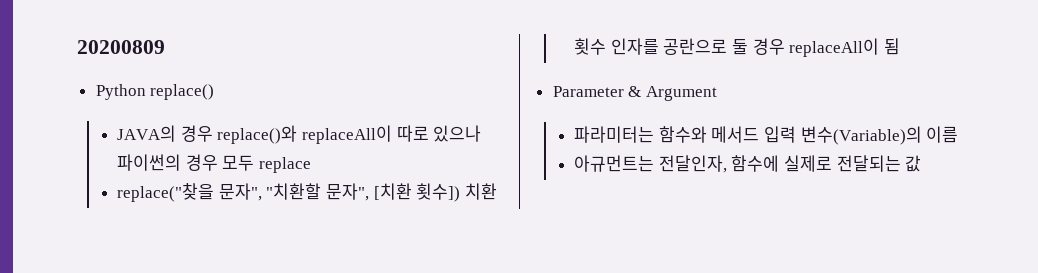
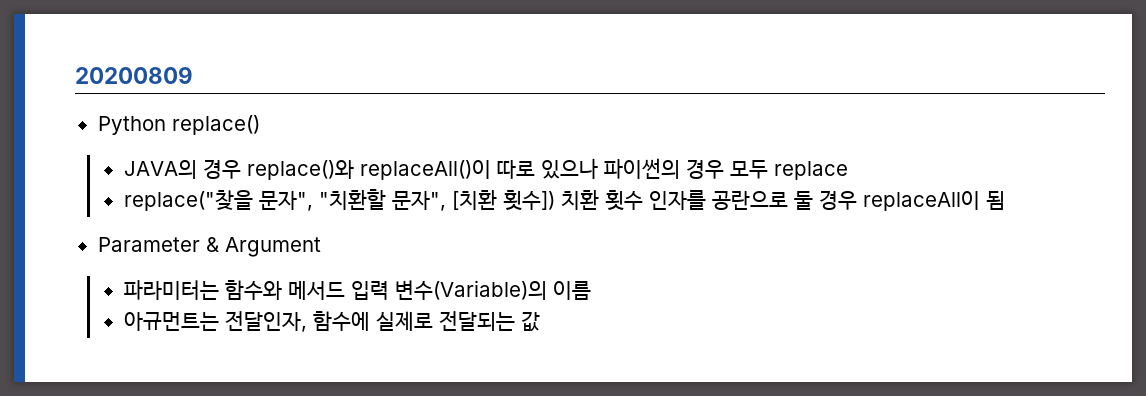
- JAVA의 경우 replace()와 replaceAll이 따로 있으나 파이썬의 경우 모두 replace
+ JAVA의 경우 replace()와 replaceAll()이 따로 있으나 파이썬의 경우 모두 replace

